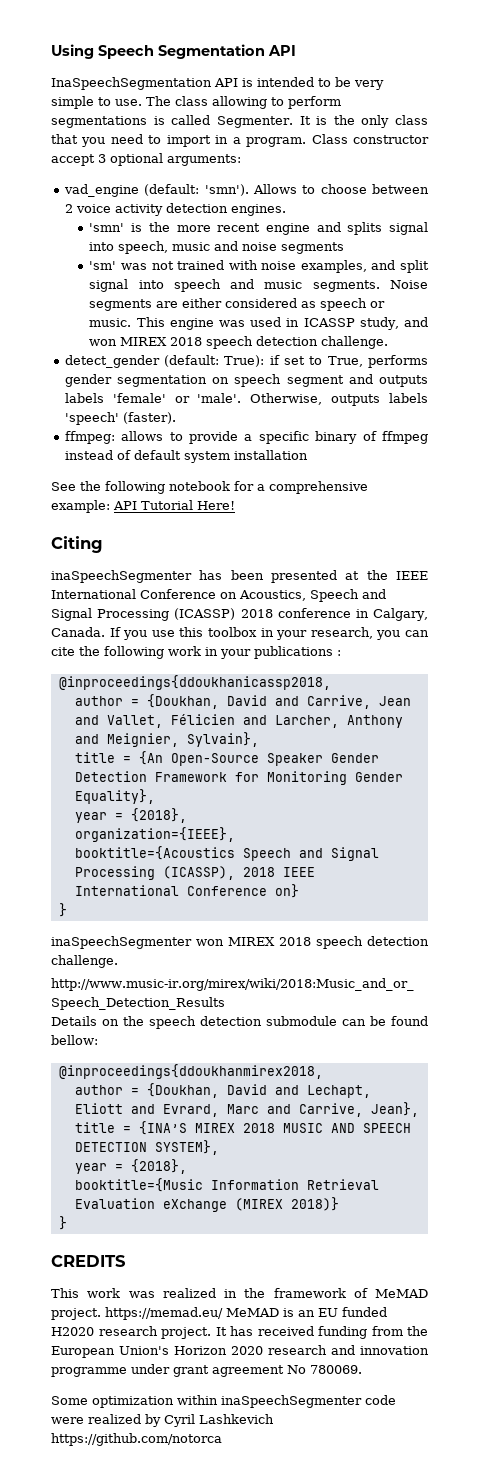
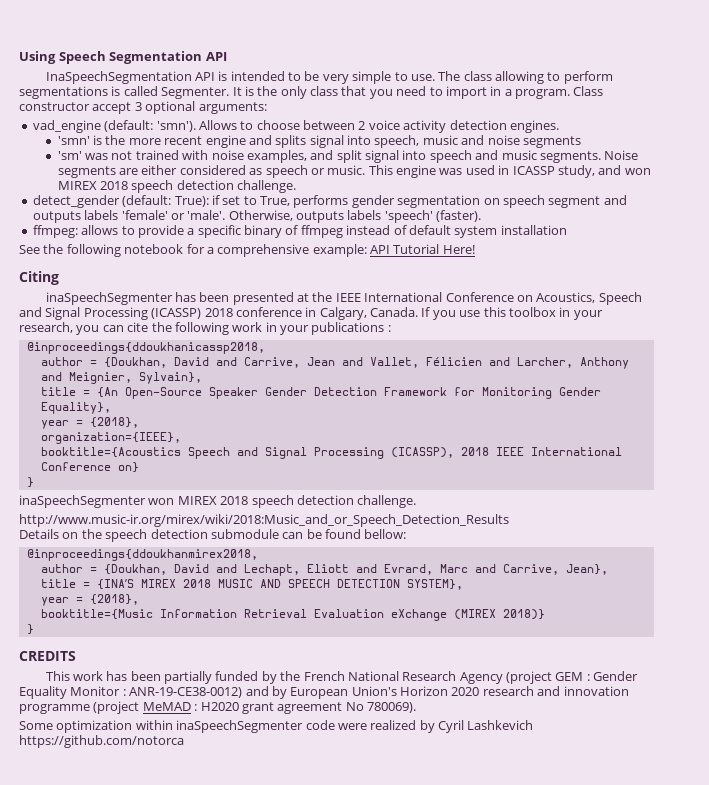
- This work was realized in the framework of MeMAD project. https://memad.eu/ MeMAD is an EU funded H2020 research project. It has received funding from the European Union's Horizon 2020 research and innovation programme under grant agreement No 780069.
+ This work has been partially funded by the French National Research Agency (project GEM : Gender Equality Monitor : ANR-19-CE38-0012) and by European Union's Horizon 2020 research and innovation programme (project MeMAD : H2020 grant agreement No 780069).

